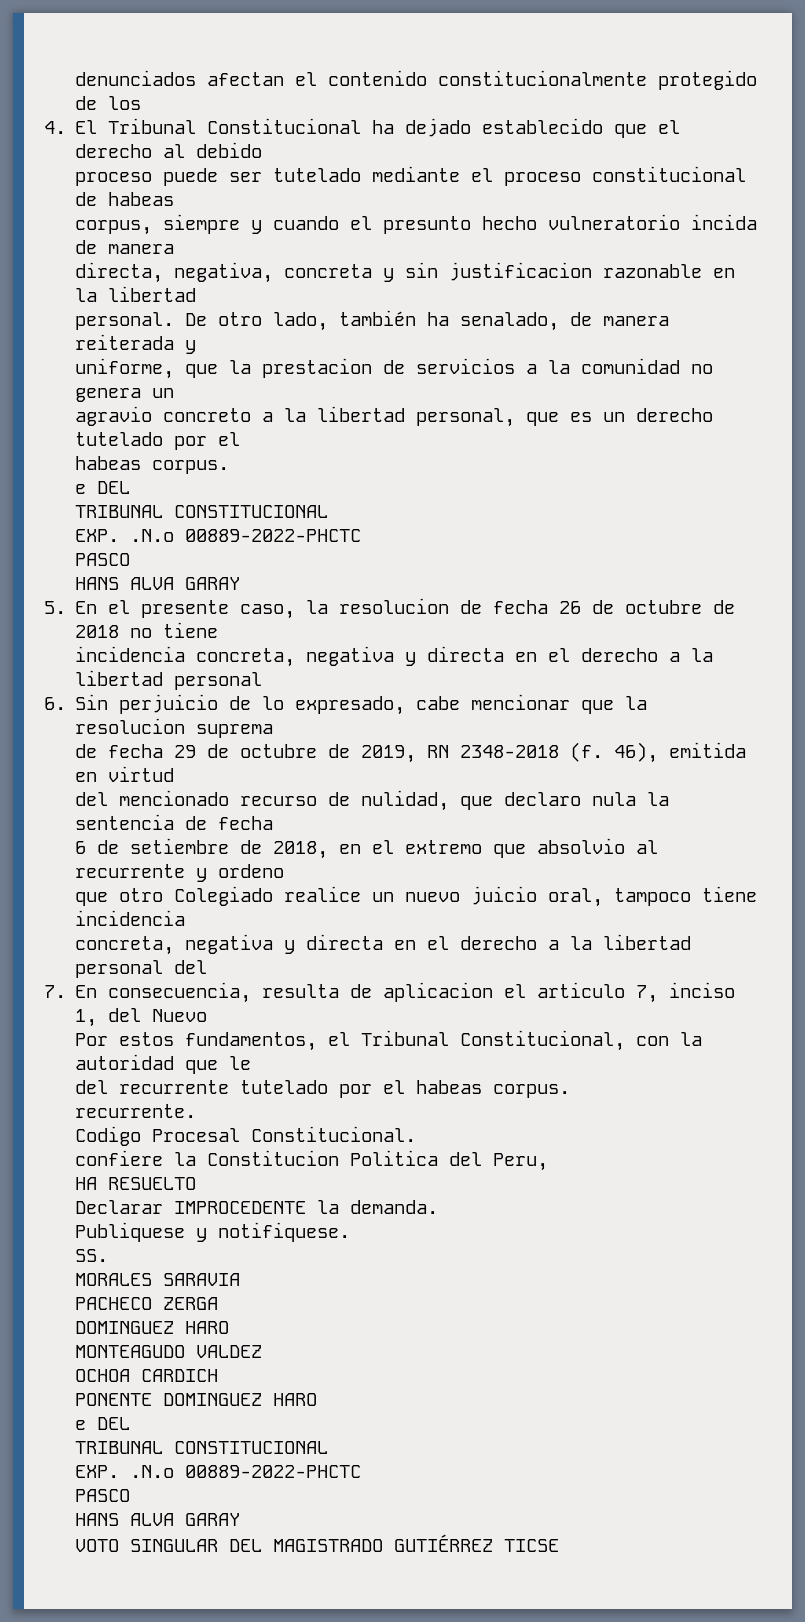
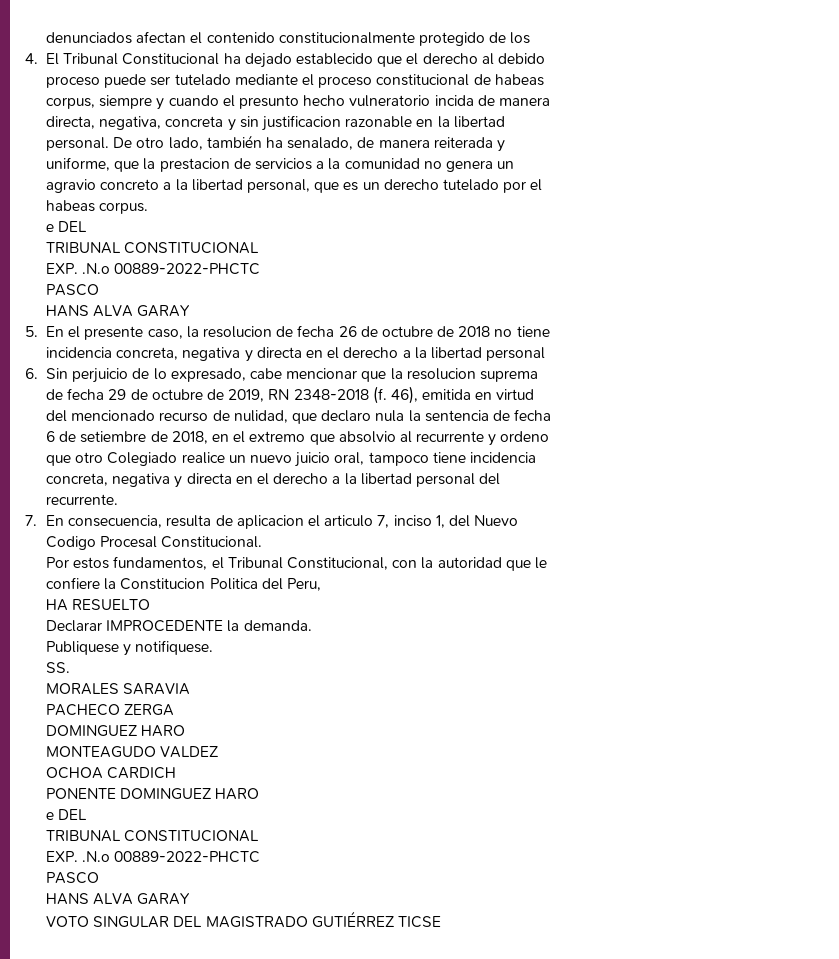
+ recurrente.
+ Codigo Procesal Constitucional.
- del recurrente tutelado por el habeas corpus.
- recurrente.
- Codigo Procesal Constitucional.

